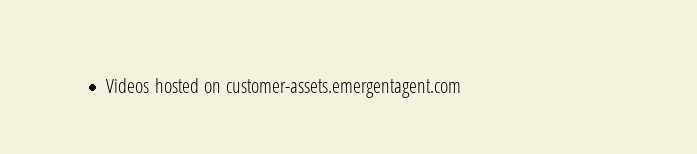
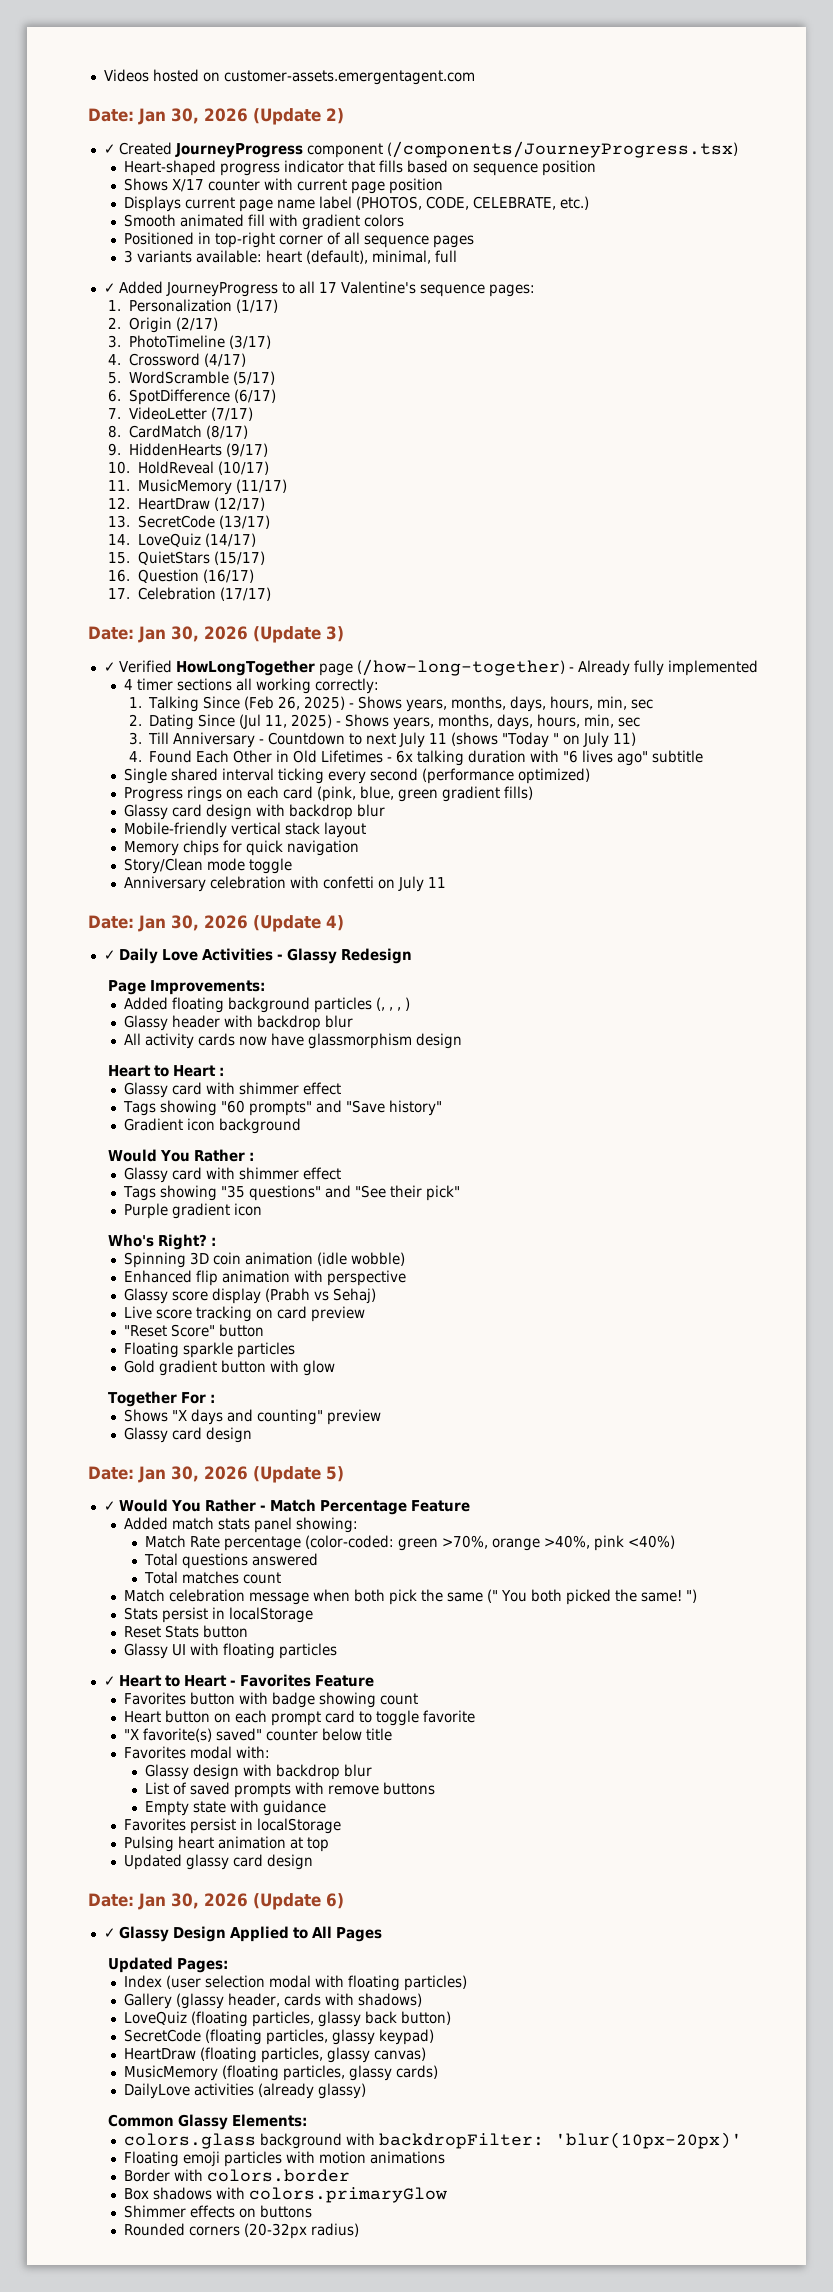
+ Date: Jan 30, 2026 (Update 2)
+ ✓ Created JourneyProgress component (/components/JourneyProgress.tsx)
+ Heart-shaped progress indicator that fills based on sequence position
+ Shows X/17 counter with current page position
+ Displays current page name label (PHOTOS, CODE, CELEBRATE, etc.)
+ Smooth animated fill with gradient colors
+ Positioned in top-right corner of all sequence pages
+ 3 variants available: heart (default), minimal, full
+ ✓ Added JourneyProgress to all 17 Valentine's sequence pages:
+ 1. Personalization (1/17)
+ 2. Origin (2/17)
+ 3. PhotoTimeline (3/17)
+ 4. Crossword (4/17)
+ 5. WordScramble (5/17)
+ 6. SpotDifference (6/17)
+ 7. VideoLetter (7/17)
+ 8. CardMatch (8/17)
+ 9. HiddenHearts (9/17)
+ 10. HoldReveal (10/17)
+ 11. MusicMemory (11/17)
+ 12. HeartDraw (12/17)
+ 13. SecretCode (13/17)
+ 14. LoveQuiz (14/17)
+ 15. QuietStars (15/17)
+ 16. Question (16/17)
+ 17. Celebration (17/17)
+ Date: Jan 30, 2026 (Update 3)
+ ✓ Verified HowLongTogether page (/how-long-together) - Already fully implemented
+ 4 timer sections all working correctly:
+ 1. Talking Since (Feb 26, 2025) - Shows years, months, days, hours, min, sec
+ 2. Dating Since (Jul 11, 2025) - Shows years, months, days, hours, min, sec
+ 3. Till Anniversary - Countdown to next July 11 (shows "Today " on July 11)
+ 4. Found Each Other in Old Lifetimes - 6x talking duration with "6 lives ago" subtitle
+ Single shared interval ticking every second (performance optimized)
+ Progress rings on each card (pink, blue, green gradient fills)
+ Glassy card design with backdrop blur
+ Mobile-friendly vertical stack layout
+ Memory chips for quick navigation
+ Story/Clean mode toggle
+ Anniversary celebration with confetti on July 11
+ Date: Jan 30, 2026 (Update 4)
+ ✓ Daily Love Activities - Glassy Redesign
+ Page Improvements:
+ Added floating background particles (, , , )
+ Glassy header with backdrop blur
+ All activity cards now have glassmorphism design
+ Heart to Heart :
+ Glassy card with shimmer effect
+ Tags showing "60 prompts" and "Save history"
+ Gradient icon background
+ Would You Rather :
+ Glassy card with shimmer effect
+ Tags showing "35 questions" and "See their pick"
+ Purple gradient icon
+ Who's Right? :
+ Spinning 3D coin animation (idle wobble)
+ Enhanced flip animation with perspective
+ Glassy score display (Prabh vs Sehaj)
+ Live score tracking on card preview
+ "Reset Score" button
+ Floating sparkle particles
+ Gold gradient button with glow
+ Together For :
+ Shows "X days and counting" preview
+ Glassy card design
+ Date: Jan 30, 2026 (Update 5)
+ ✓ Would You Rather - Match Percentage Feature
+ Added match stats panel showing:
+ Match Rate percentage (color-coded: green >70%, orange >40%, pink <40%)
+ Total questions answered
+ Total matches count
+ Match celebration message when both pick the same (" You both picked the same! ")
+ Stats persist in localStorage
+ Reset Stats button
+ Glassy UI with floating particles
+ ✓ Heart to Heart - Favorites Feature
+ Favorites button with badge showing count
+ Heart button on each prompt card to toggle favorite
+ "X favorite(s) saved" counter below title
+ Favorites modal with:
+ Glassy design with backdrop blur
+ List of saved prompts with remove buttons
+ Empty state with guidance
+ Favorites persist in localStorage
+ Pulsing heart animation at top
+ Updated glassy card design
+ Date: Jan 30, 2026 (Update 6)
+ ✓ Glassy Design Applied to All Pages
+ Updated Pages:
+ Index (user selection modal with floating particles)
+ Gallery (glassy header, cards with shadows)
+ LoveQuiz (floating particles, glassy back button)
+ SecretCode (floating particles, glassy keypad)
+ HeartDraw (floating particles, glassy canvas)
+ MusicMemory (floating particles, glassy cards)
+ DailyLove activities (already glassy)
+ Common Glassy Elements:
+ colors.glass background with backdropFilter: 'blur(10px-20px)'
+ Floating emoji particles with motion animations
+ Border with colors.border
+ Box shadows with colors.primaryGlow
+ Shimmer effects on buttons
+ Rounded corners (20-32px radius)

